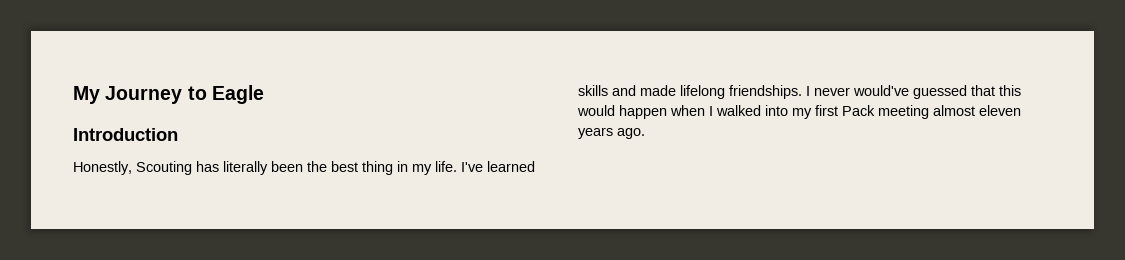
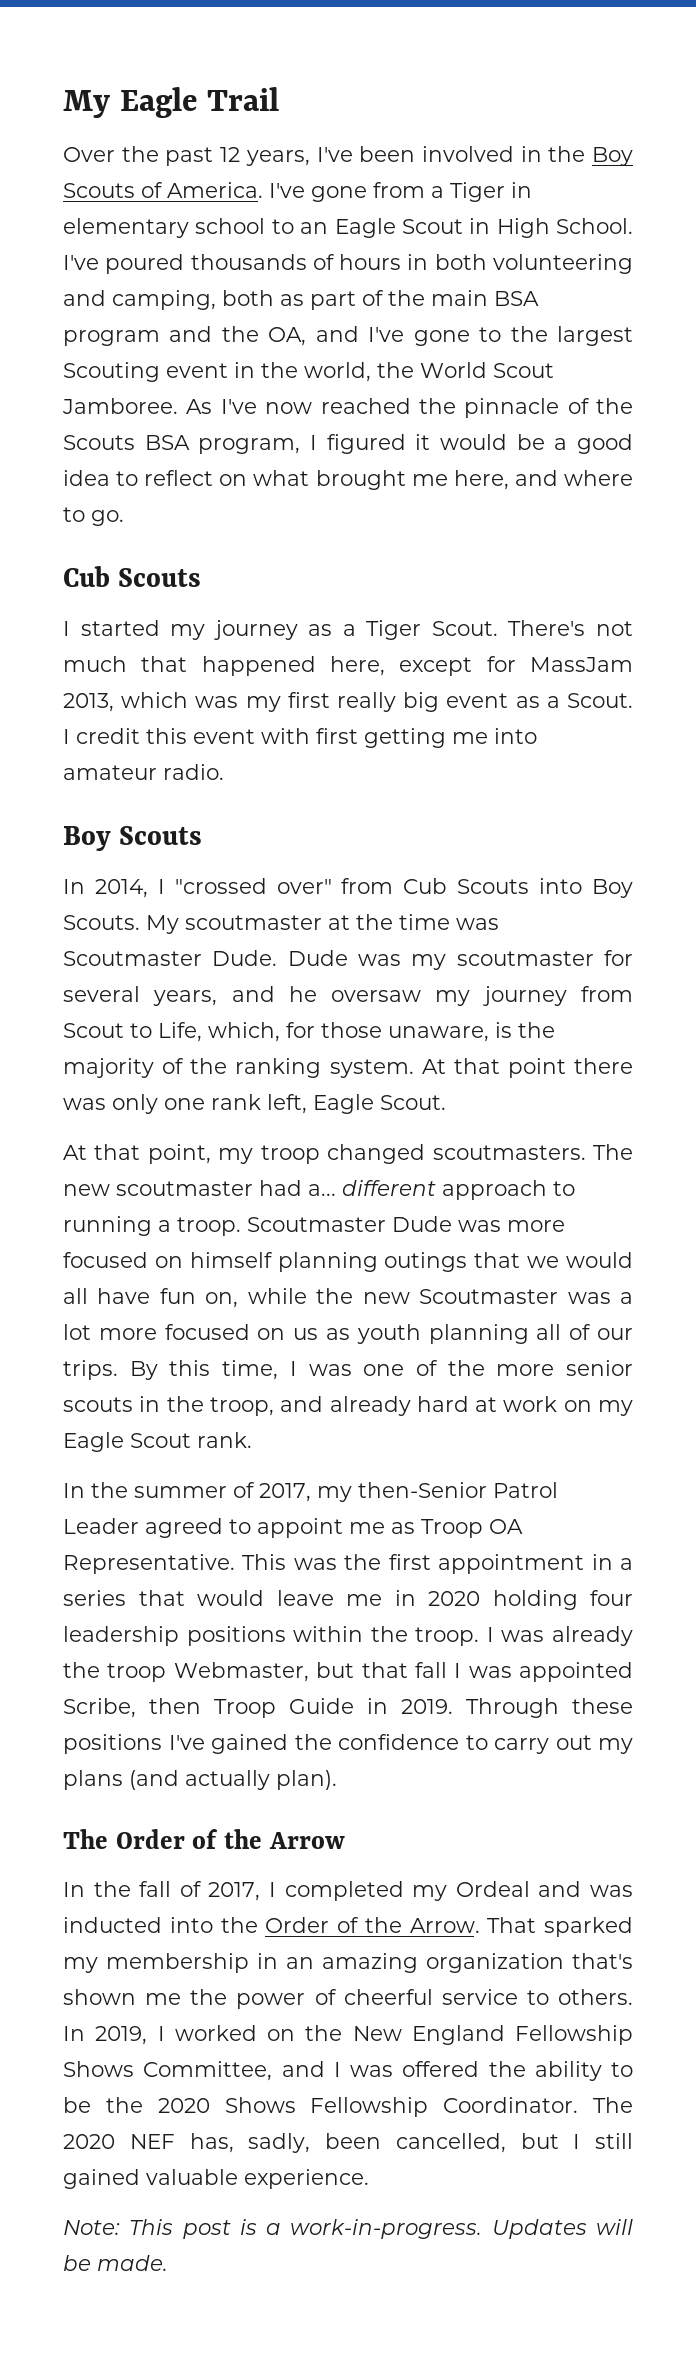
- My Journey to Eagle
- Introduction
- Honestly, Scouting has literally been the best thing in my life. I've learned skills and made lifelong friendships. I never would've guessed that this would happen when I walked into my first Pack meeting almost eleven years ago.
+ My Eagle Trail
+ Over the past 12 years, I've been involved in the Boy Scouts of America. I've gone from a Tiger in elementary school to an Eagle Scout in High School. I've poured thousands of hours in both volunteering and camping, both as part of the main BSA program and the OA, and I've gone to the largest Scouting event in the world, the World Scout Jamboree. As I've now reached the pinnacle of the Scouts BSA program, I figured it would be a good idea to reflect on what brought me here, and where to go.
+ Cub Scouts
+ I started my journey as a Tiger Scout. There's not much that happened here, except for MassJam 2013, which was my first really big event as a Scout. I credit this event with first getting me into amateur radio.
+ Boy Scouts
+ In 2014, I "crossed over" from Cub Scouts into Boy Scouts. My scoutmaster at the time was Scoutmaster Dude. Dude was my scoutmaster for several years, and he oversaw my journey from Scout to Life, which, for those unaware, is the majority of the ranking system. At that point there was only one rank left, Eagle Scout.
+ At that point, my troop changed scoutmasters. The new scoutmaster had a... different approach to running a troop. Scoutmaster Dude was more focused on himself planning outings that we would all have fun on, while the new Scoutmaster was a lot more focused on us as youth planning all of our trips. By this time, I was one of the more senior scouts in the troop, and already hard at work on my Eagle Scout rank.
+ In the summer of 2017, my then-Senior Patrol Leader agreed to appoint me as Troop OA Representative. This was the first appointment in a series that would leave me in 2020 holding four leadership positions within the troop. I was already the troop Webmaster, but that fall I was appointed Scribe, then Troop Guide in 2019. Through these positions I've gained the confidence to carry out my plans (and actually plan).
+ The Order of the Arrow
+ In the fall of 2017, I completed my Ordeal and was inducted into the Order of the Arrow. That sparked my membership in an amazing organization that's shown me the power of cheerful service to others. In 2019, I worked on the New England Fellowship Shows Committee, and I was offered the ability to be the 2020 Shows Fellowship Coordinator. The 2020 NEF has, sadly, been cancelled, but I still gained valuable experience.
+ Note: This post is a work-in-progress. Updates will be made.

